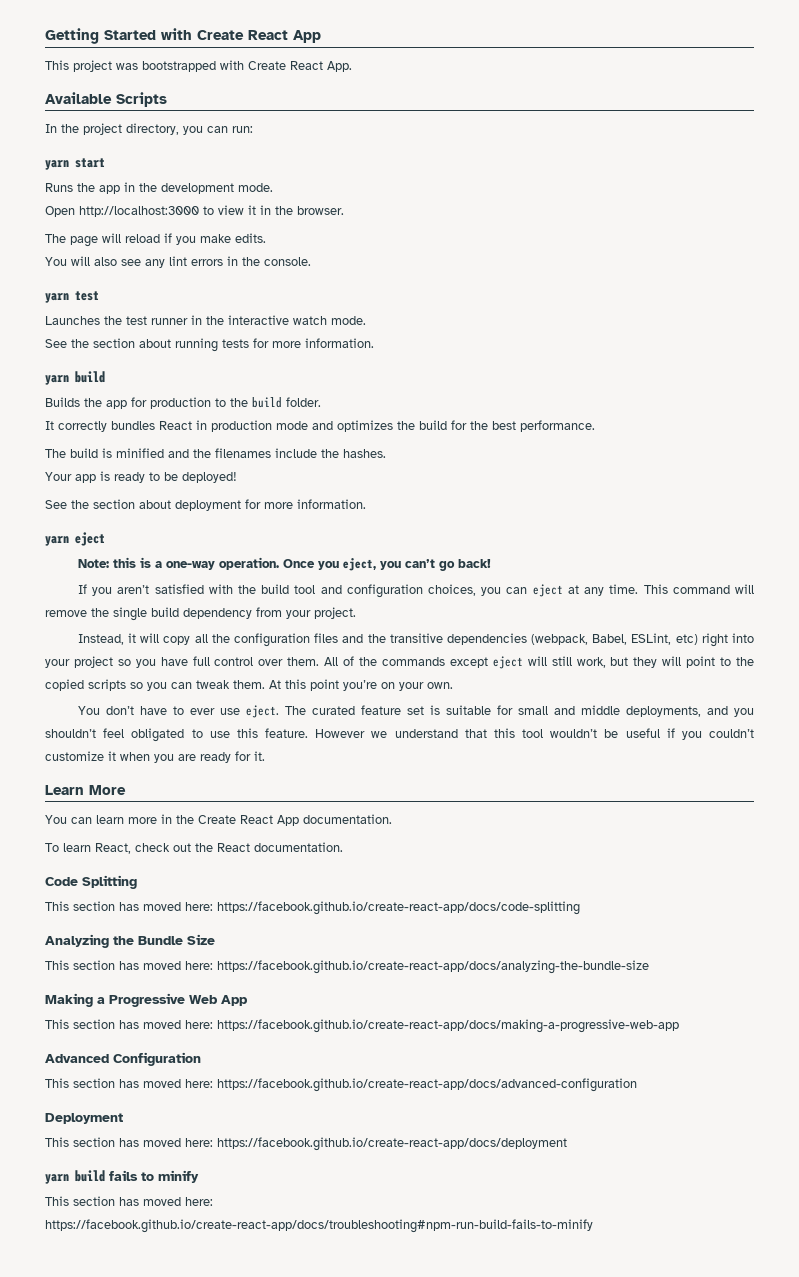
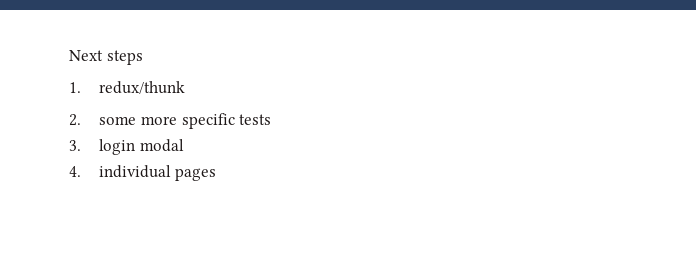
- Getting Started with Create React App
- This project was bootstrapped with Create React App.
- Available Scripts
- In the project directory, you can run:
- yarn start
- Runs the app in the development mode.
- Open http://localhost:3000 to view it in the browser.
- The page will reload if you make edits.
- You will also see any lint errors in the console.
- yarn test
- Launches the test runner in the interactive watch mode.
- See the section about running tests for more information.
- yarn build
- Builds the app for production to the build folder.
- It correctly bundles React in production mode and optimizes the build for the best performance.
- The build is minified and the filenames include the hashes.
- Your app is ready to be deployed!
- See the section about deployment for more information.
- yarn eject
- Note: this is a one-way operation. Once you eject, you can’t go back!
- If you aren’t satisfied with the build tool and configuration choices, you can eject at any time. This command will remove the single build dependency from your project.
- Instead, it will copy all the configuration files and the transitive dependencies (webpack, Babel, ESLint, etc) right into your project so you have full control over them. All of the commands except eject will still work, but they will point to the copied scripts so you can tweak them. At this point you’re on your own.
- You don’t have to ever use eject. The curated feature set is suitable for small and middle deployments, and you shouldn’t feel obligated to use this feature. However we understand that this tool wouldn’t be useful if you couldn’t customize it when you are ready for it.
- Learn More
- You can learn more in the Create React App documentation.
- To learn React, check out the React documentation.
- Code Splitting
- This section has moved here: https://facebook.github.io/create-react-app/docs/code-splitting
- Analyzing the Bundle Size
- This section has moved here: https://facebook.github.io/create-react-app/docs/analyzing-the-bundle-size
- Making a Progressive Web App
- This section has moved here: https://facebook.github.io/create-react-app/docs/making-a-progressive-web-app
- Advanced Configuration
- This section has moved here: https://facebook.github.io/create-react-app/docs/advanced-configuration
- Deployment
- This section has moved here: https://facebook.github.io/create-react-app/docs/deployment
- yarn build fails to minify
- This section has moved here: https://facebook.github.io/create-react-app/docs/troubleshooting#npm-run-build-fails-to-minify
+ Next steps
+ 1. redux/thunk
+ 2. some more specific tests
+ 3. login modal
+ 4. individual pages

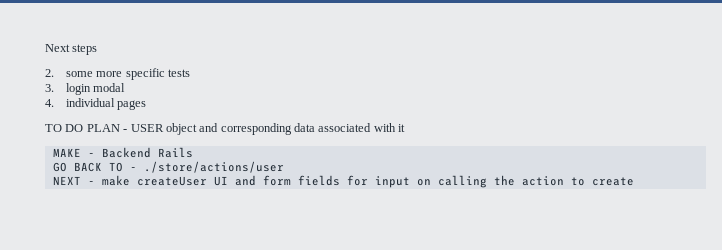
- 1. redux/thunk
+ TO DO PLAN - USER object and corresponding data associated with it
+ MAKE - Backend Rails
+ GO BACK TO - ./store/actions/user
+ NEXT - make createUser UI and form fields for input on calling the action to create

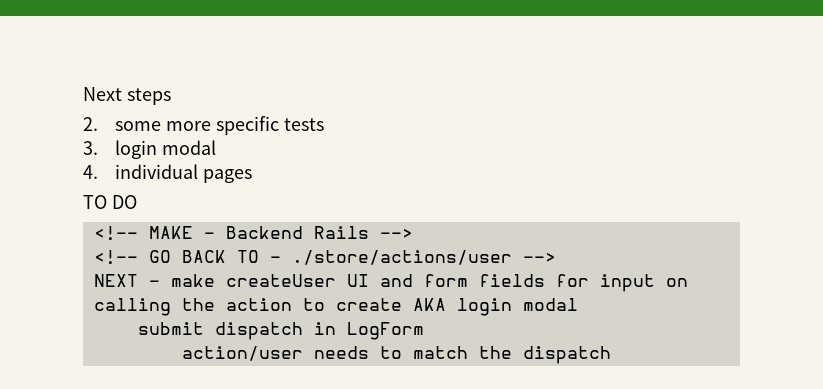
- TO DO PLAN - USER object and corresponding data associated with it
- MAKE - Backend Rails
- GO BACK TO - ./store/actions/user
+ TO DO
+ <!-- MAKE - Backend Rails -->
+ <!-- GO BACK TO - ./store/actions/user -->
- NEXT - make createUser UI and form fields for input on calling the action to create
+ NEXT - make createUser UI and form fields for input on calling the action to create AKA login modal
+ submit dispatch in LogForm
+ action/user needs to match the dispatch

